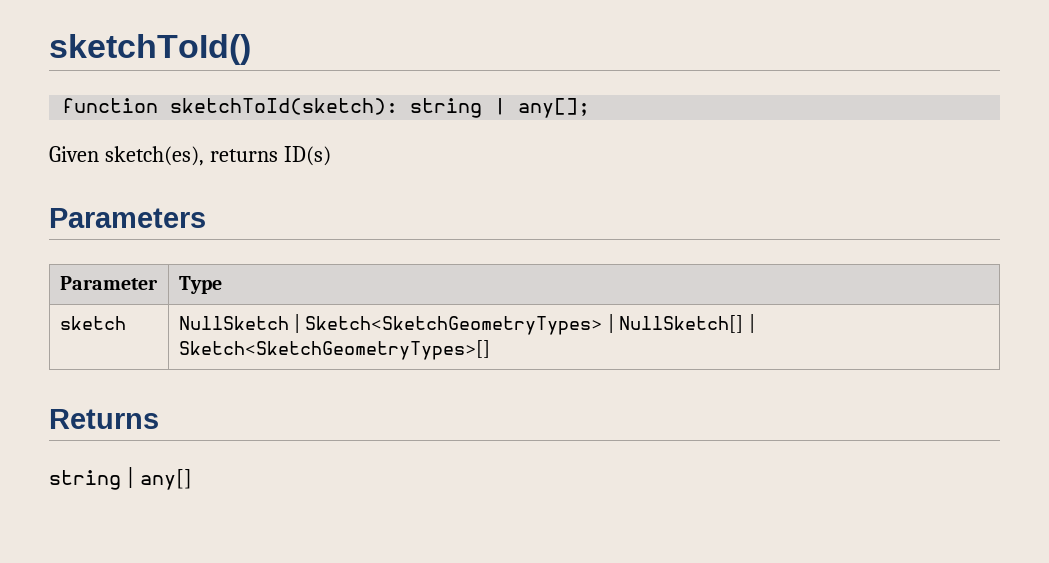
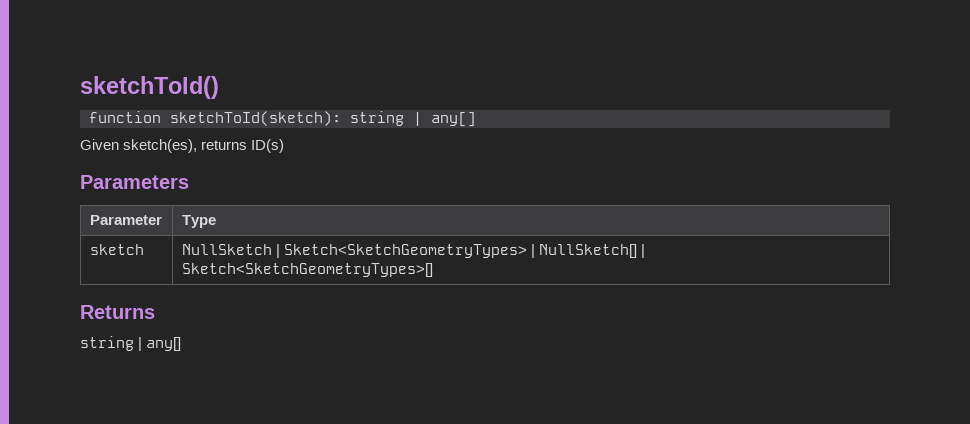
- function sketchToId(sketch): string | any[];
+ function sketchToId(sketch): string | any[]

